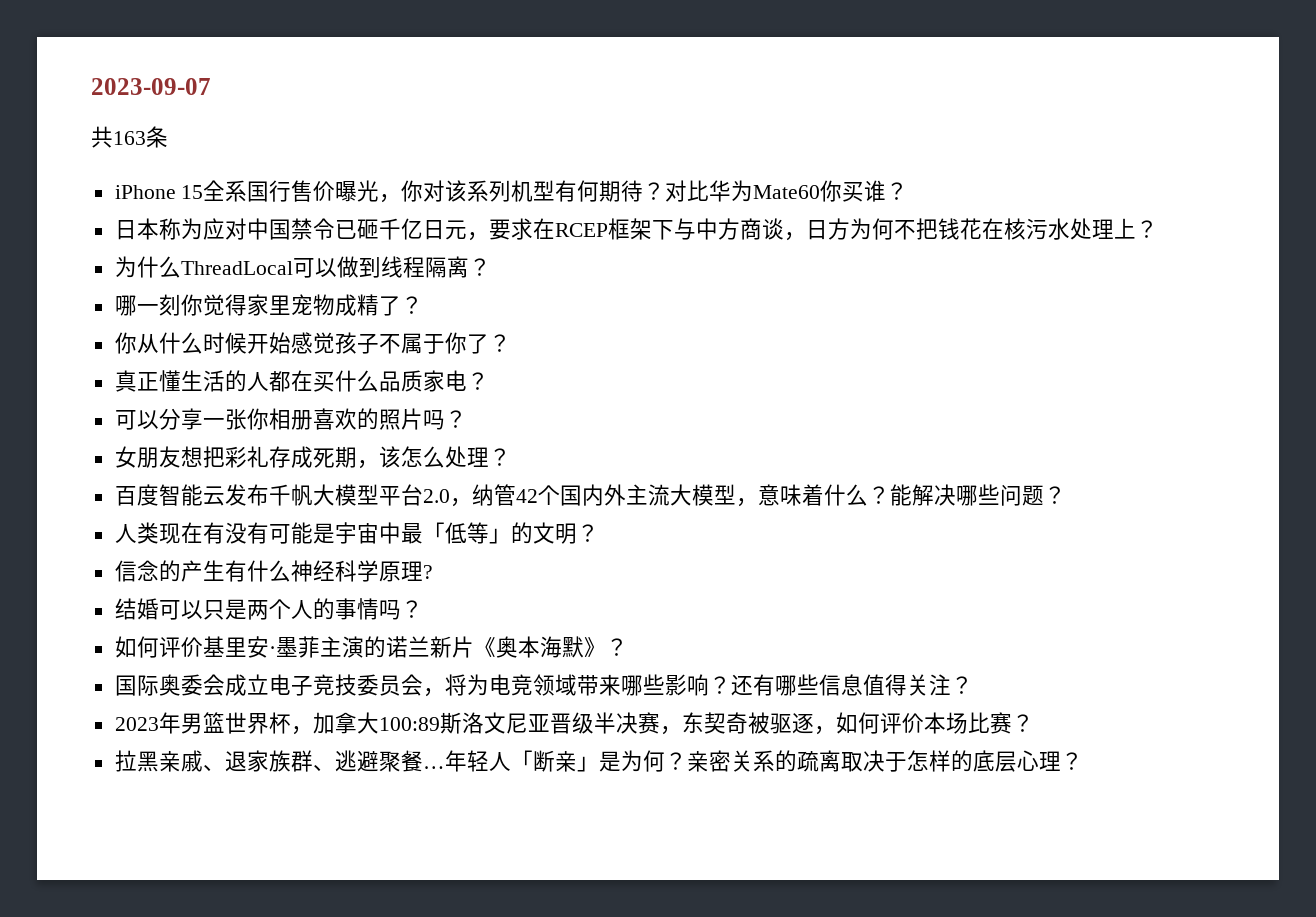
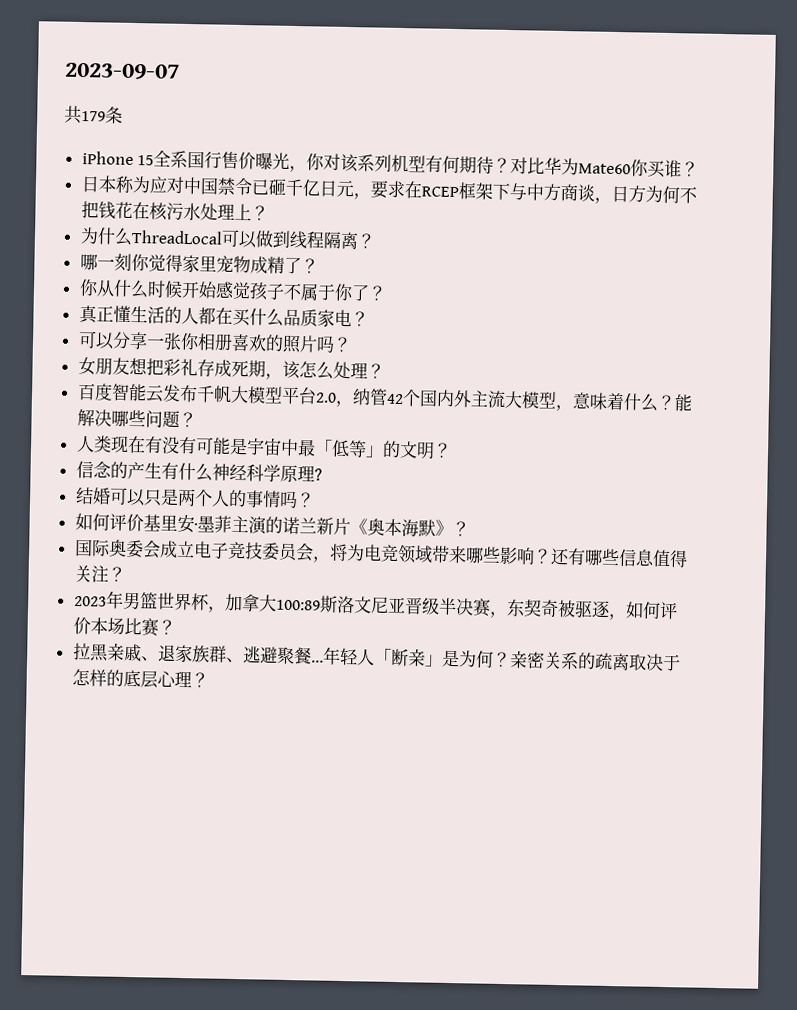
- 共163条
+ 共179条

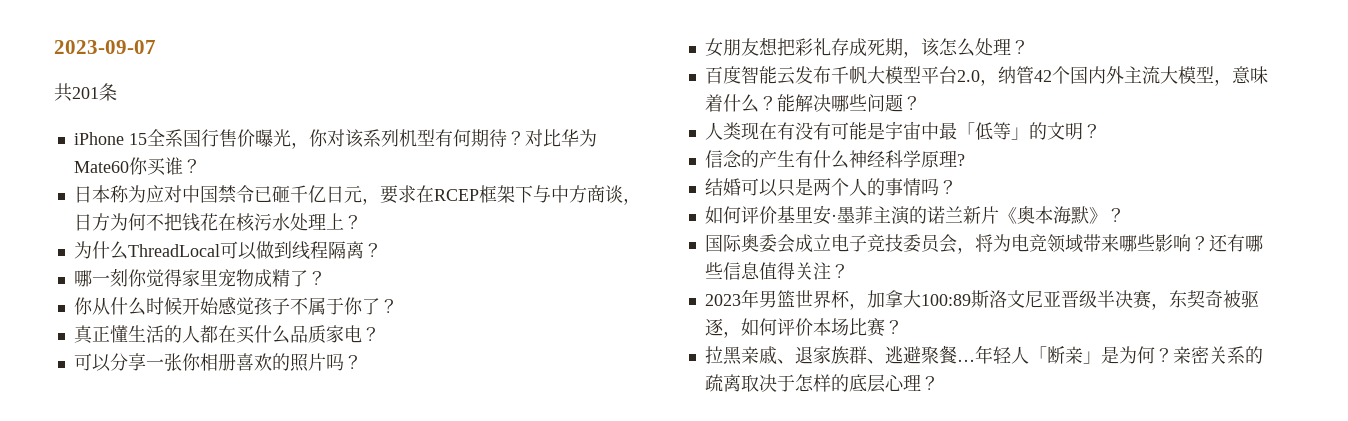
- 共179条
+ 共201条

